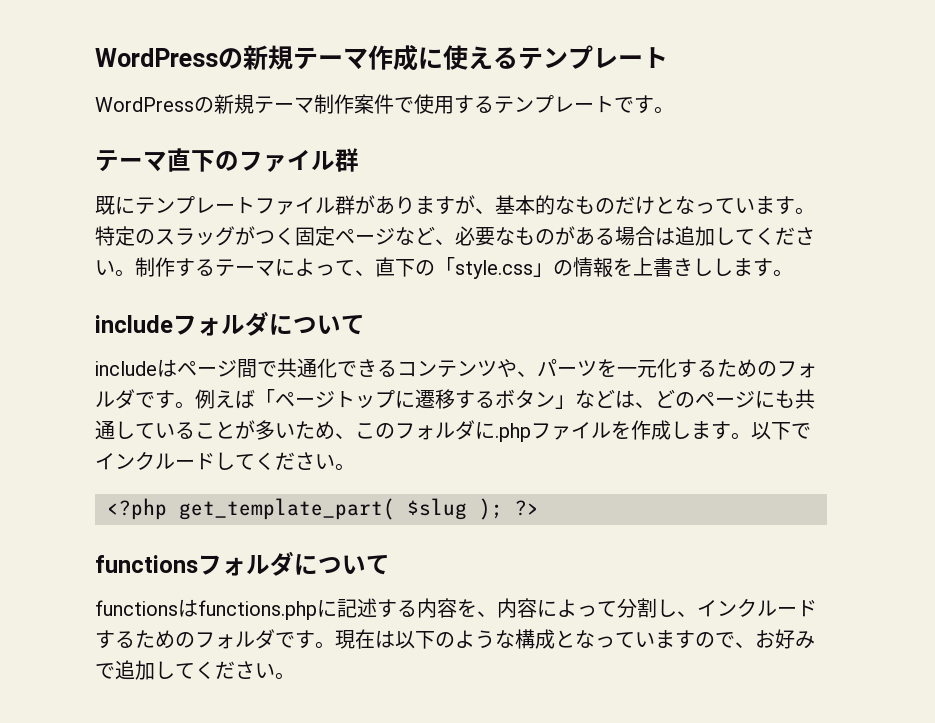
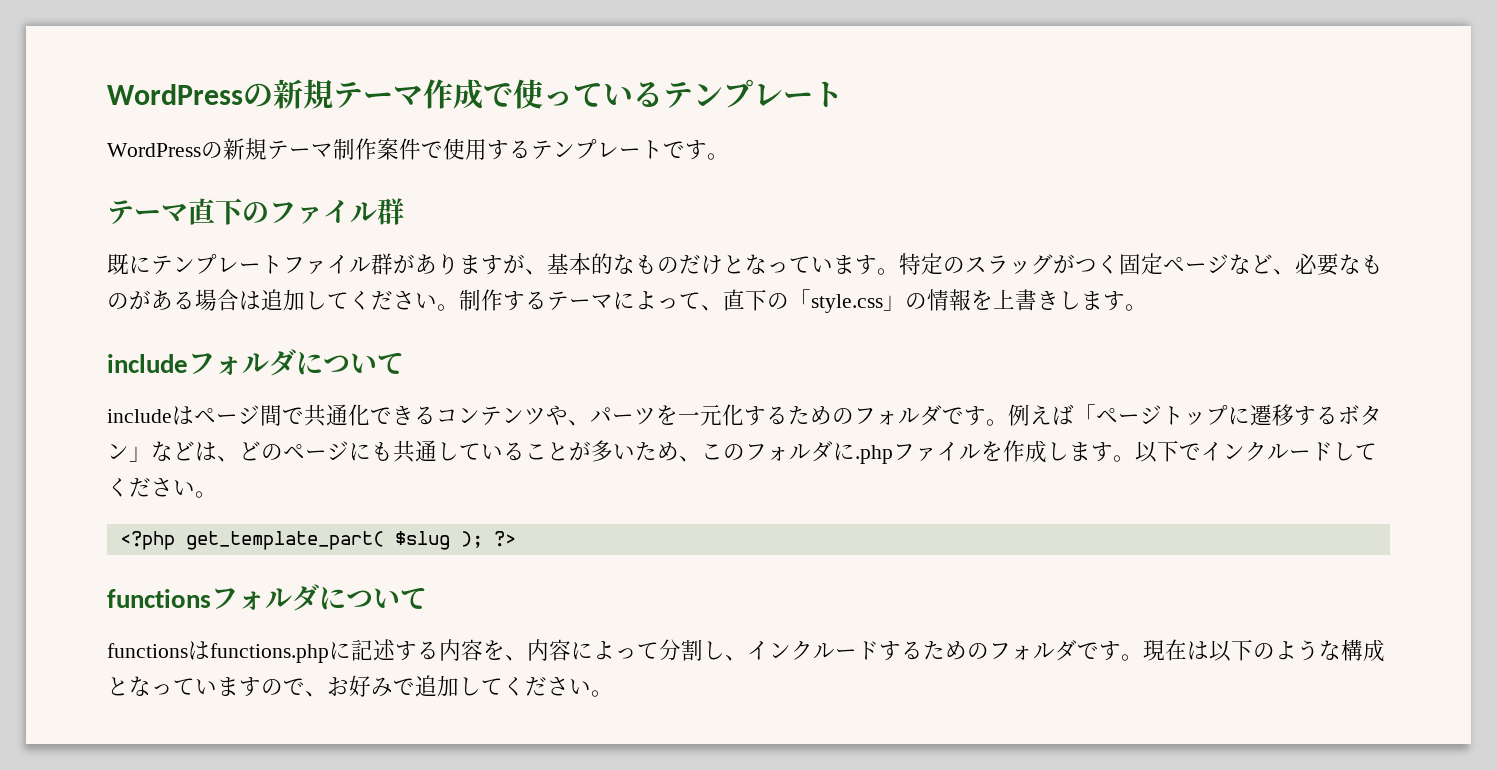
- WordPressの新規テーマ作成に使えるテンプレート
+ WordPressの新規テーマ作成で使っているテンプレート
- 制作するテーマによって、直下の「style.css」の情報を上書きしします。
+ 制作するテーマによって、直下の「style.css」の情報を上書きします。

